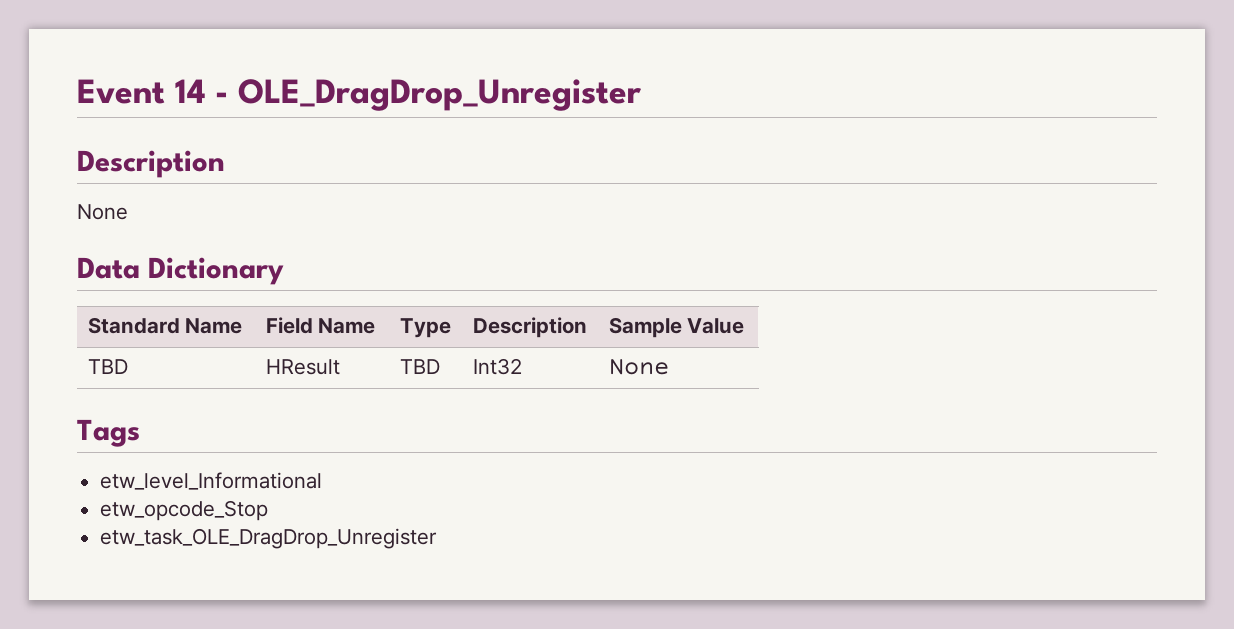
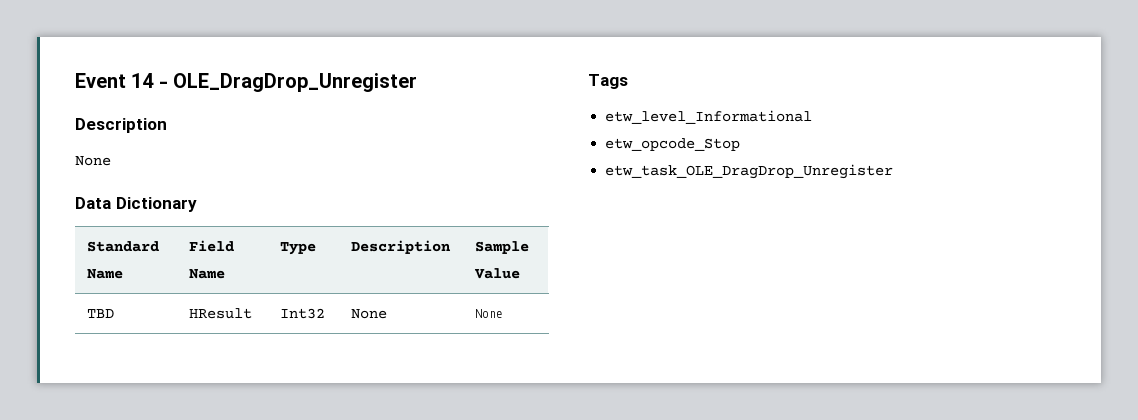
- TBD | HResult | TBD | Int32 | None
+ TBD | HResult | Int32 | None | None

